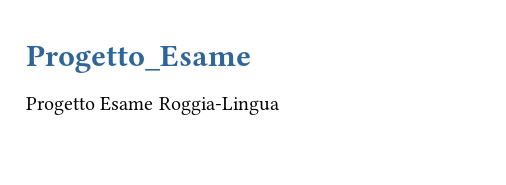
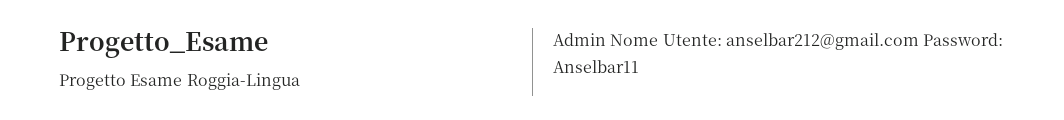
+ Admin Nome Utente: anselbar212@gmail.com Password: Anselbar11

